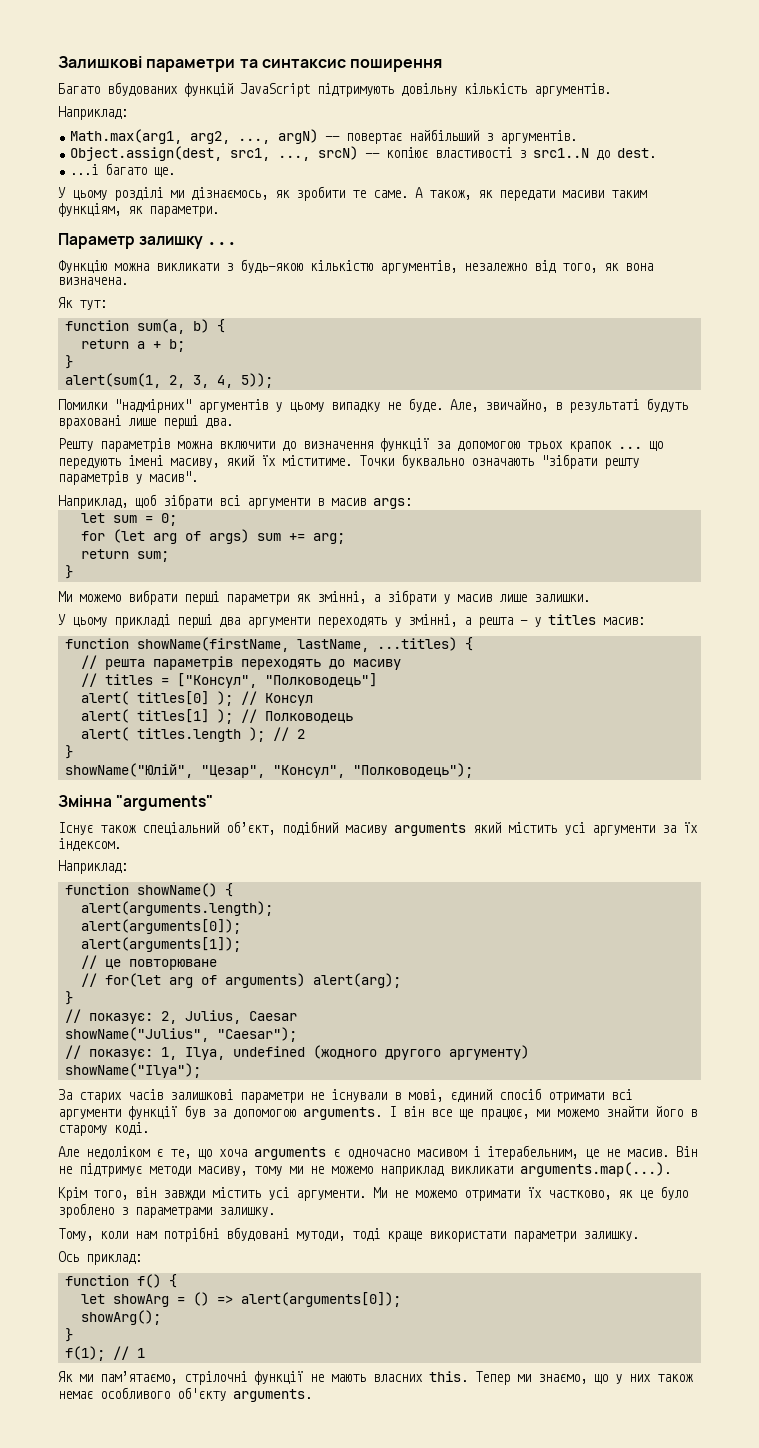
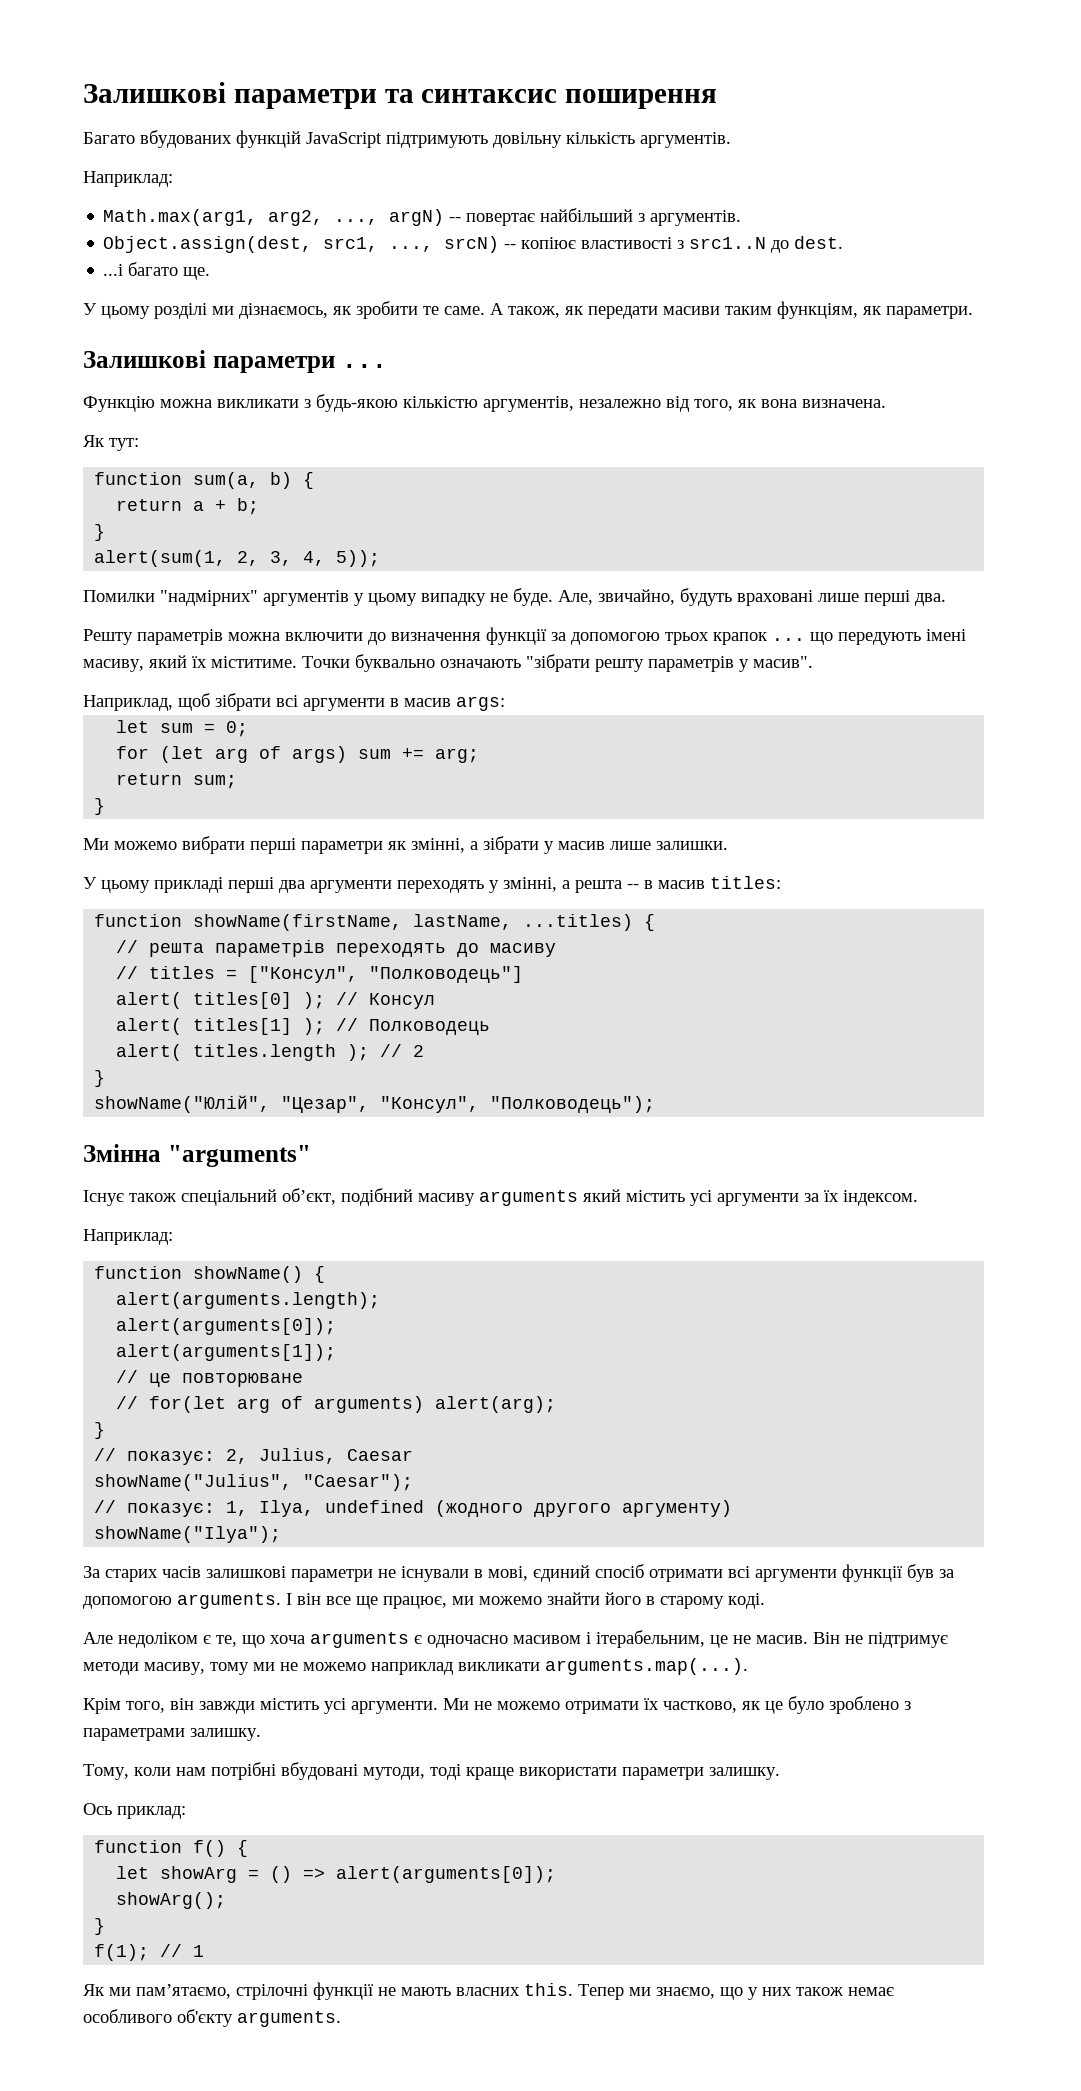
- Параметр залишку ...
+ Залишкові параметри ...
- Але, звичайно, в результаті будуть враховані лише перші два.
+ Але, звичайно, будуть враховані лише перші два.
- У цьому прикладі перші два аргументи переходять у змінні, а решта - у titles масив:
+ У цьому прикладі перші два аргументи переходять у змінні, а решта -- в масив titles:

